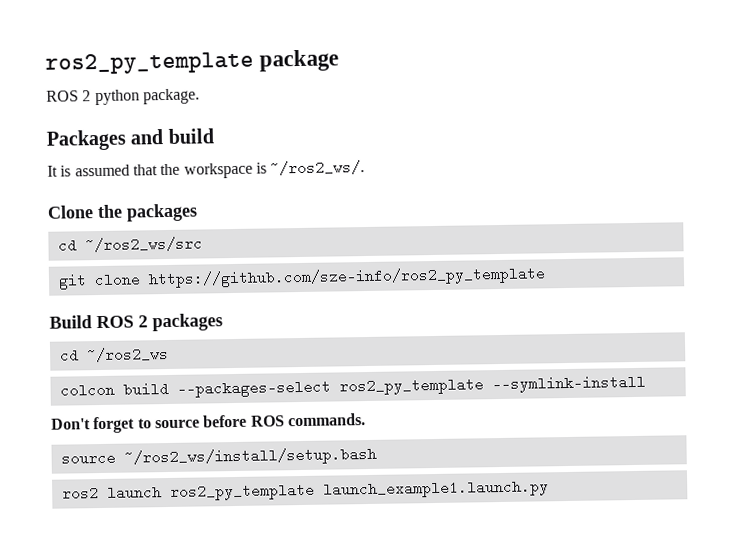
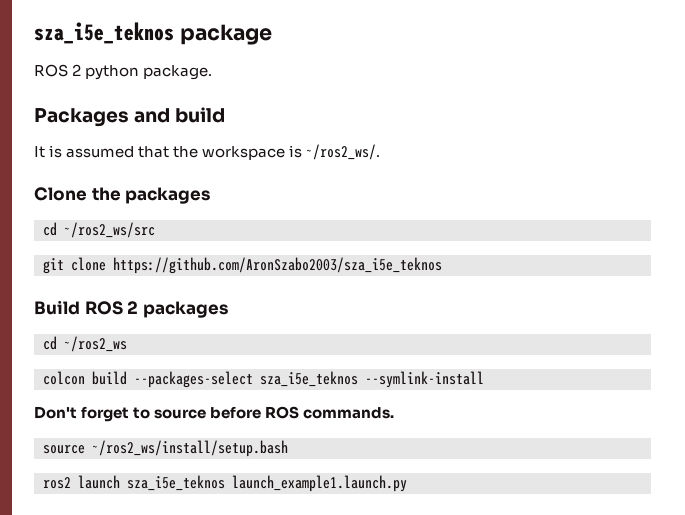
- ros2_py_template package
+ sza_i5e_teknos package
- git clone https://github.com/sze-info/ros2_py_template
+ git clone https://github.com/AronSzabo2003/sza_i5e_teknos
- colcon build --packages-select ros2_py_template --symlink-install
+ colcon build --packages-select sza_i5e_teknos --symlink-install
- ros2 launch ros2_py_template launch_example1.launch.py
+ ros2 launch sza_i5e_teknos launch_example1.launch.py

